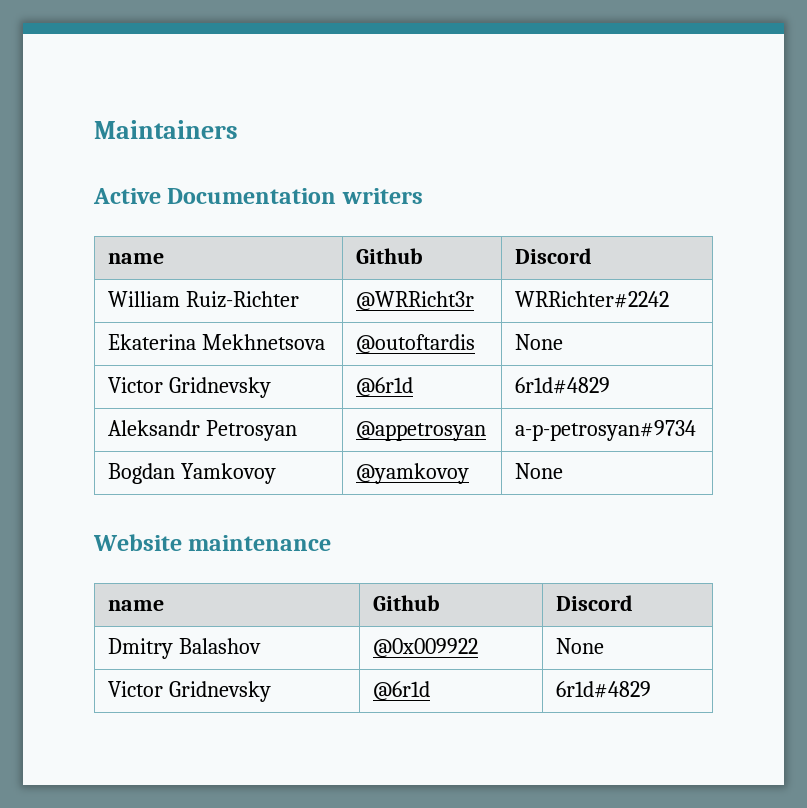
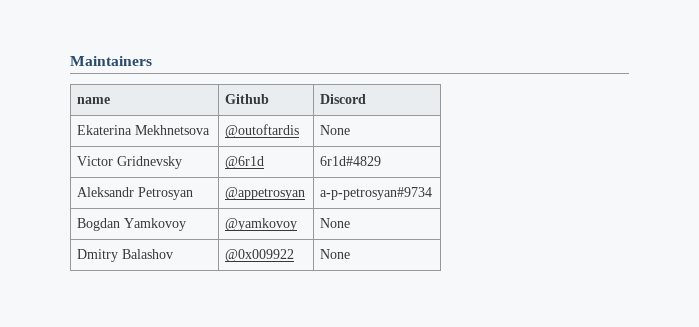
- Active Documentation writers
  name | Github | Discord
- William Ruiz-Richter | @WRRicht3r | WRRichter#2242
- Website maintenance
- name | Github | Discord
  Dmitry Balashov | @0x009922 | None
- Victor Gridnevsky | @6r1d | 6r1d#4829

